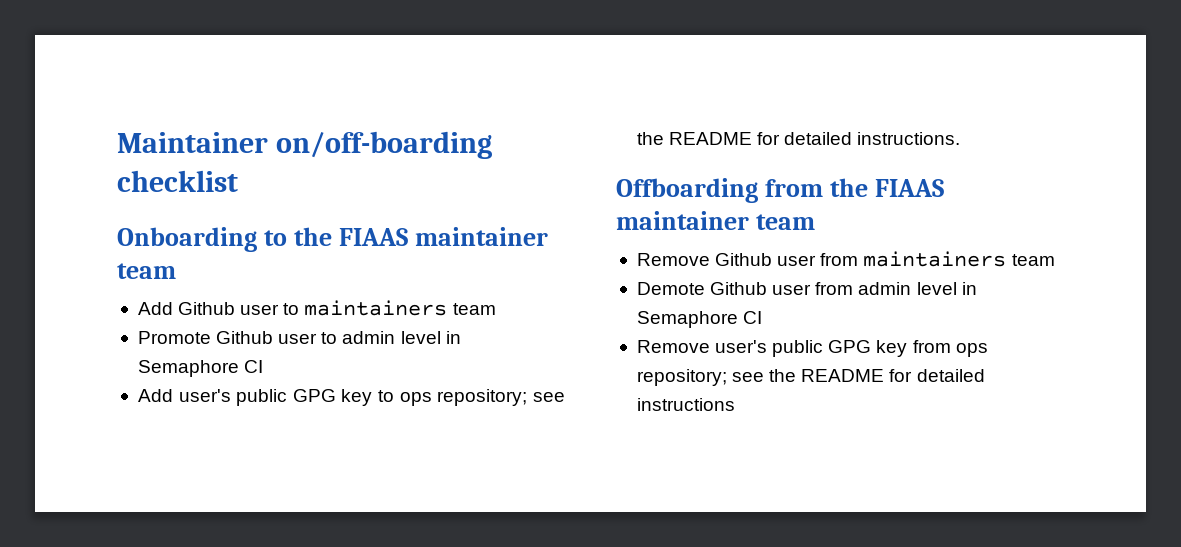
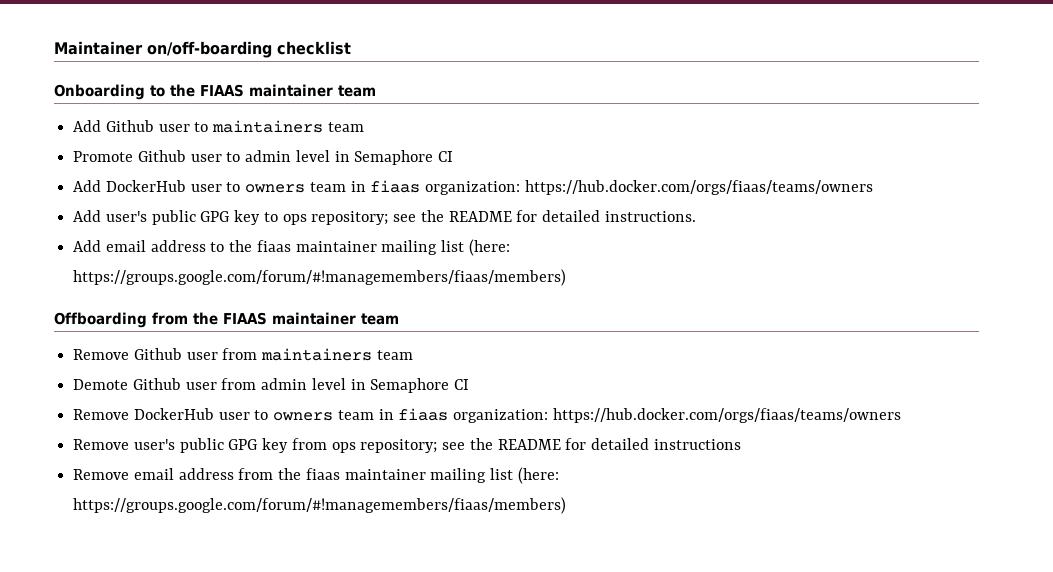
+ Add DockerHub user to owners team in fiaas organization: https://hub.docker.com/orgs/fiaas/teams/owners
+ Add email address to the fiaas maintainer mailing list (here: https://groups.google.com/forum/#!managemembers/fiaas/members)
+ Remove DockerHub user to owners team in fiaas organization: https://hub.docker.com/orgs/fiaas/teams/owners
+ Remove email address from the fiaas maintainer mailing list (here: https://groups.google.com/forum/#!managemembers/fiaas/members)

